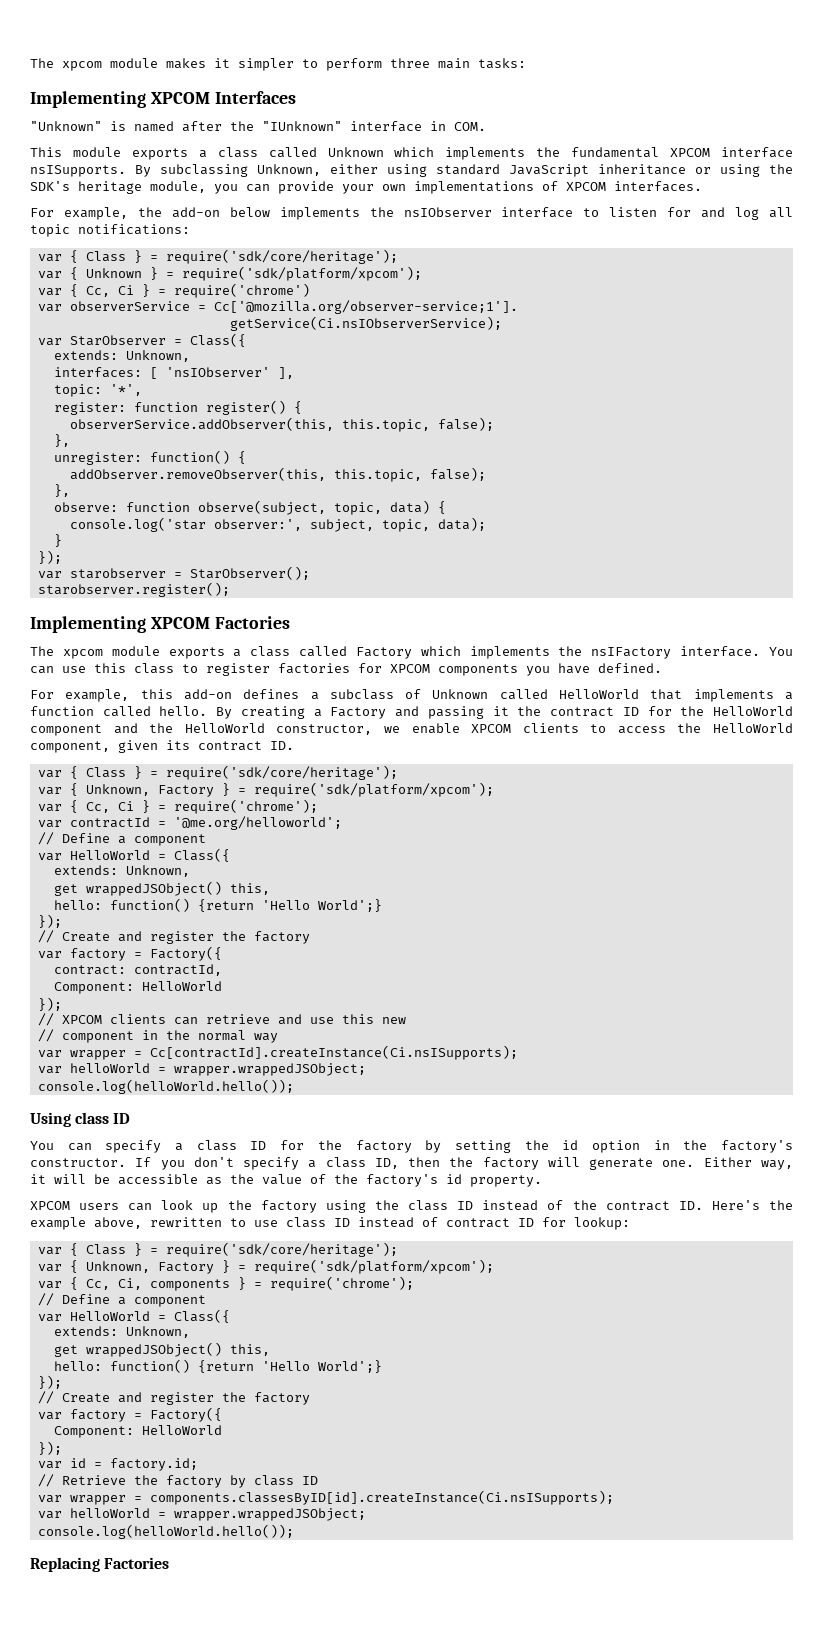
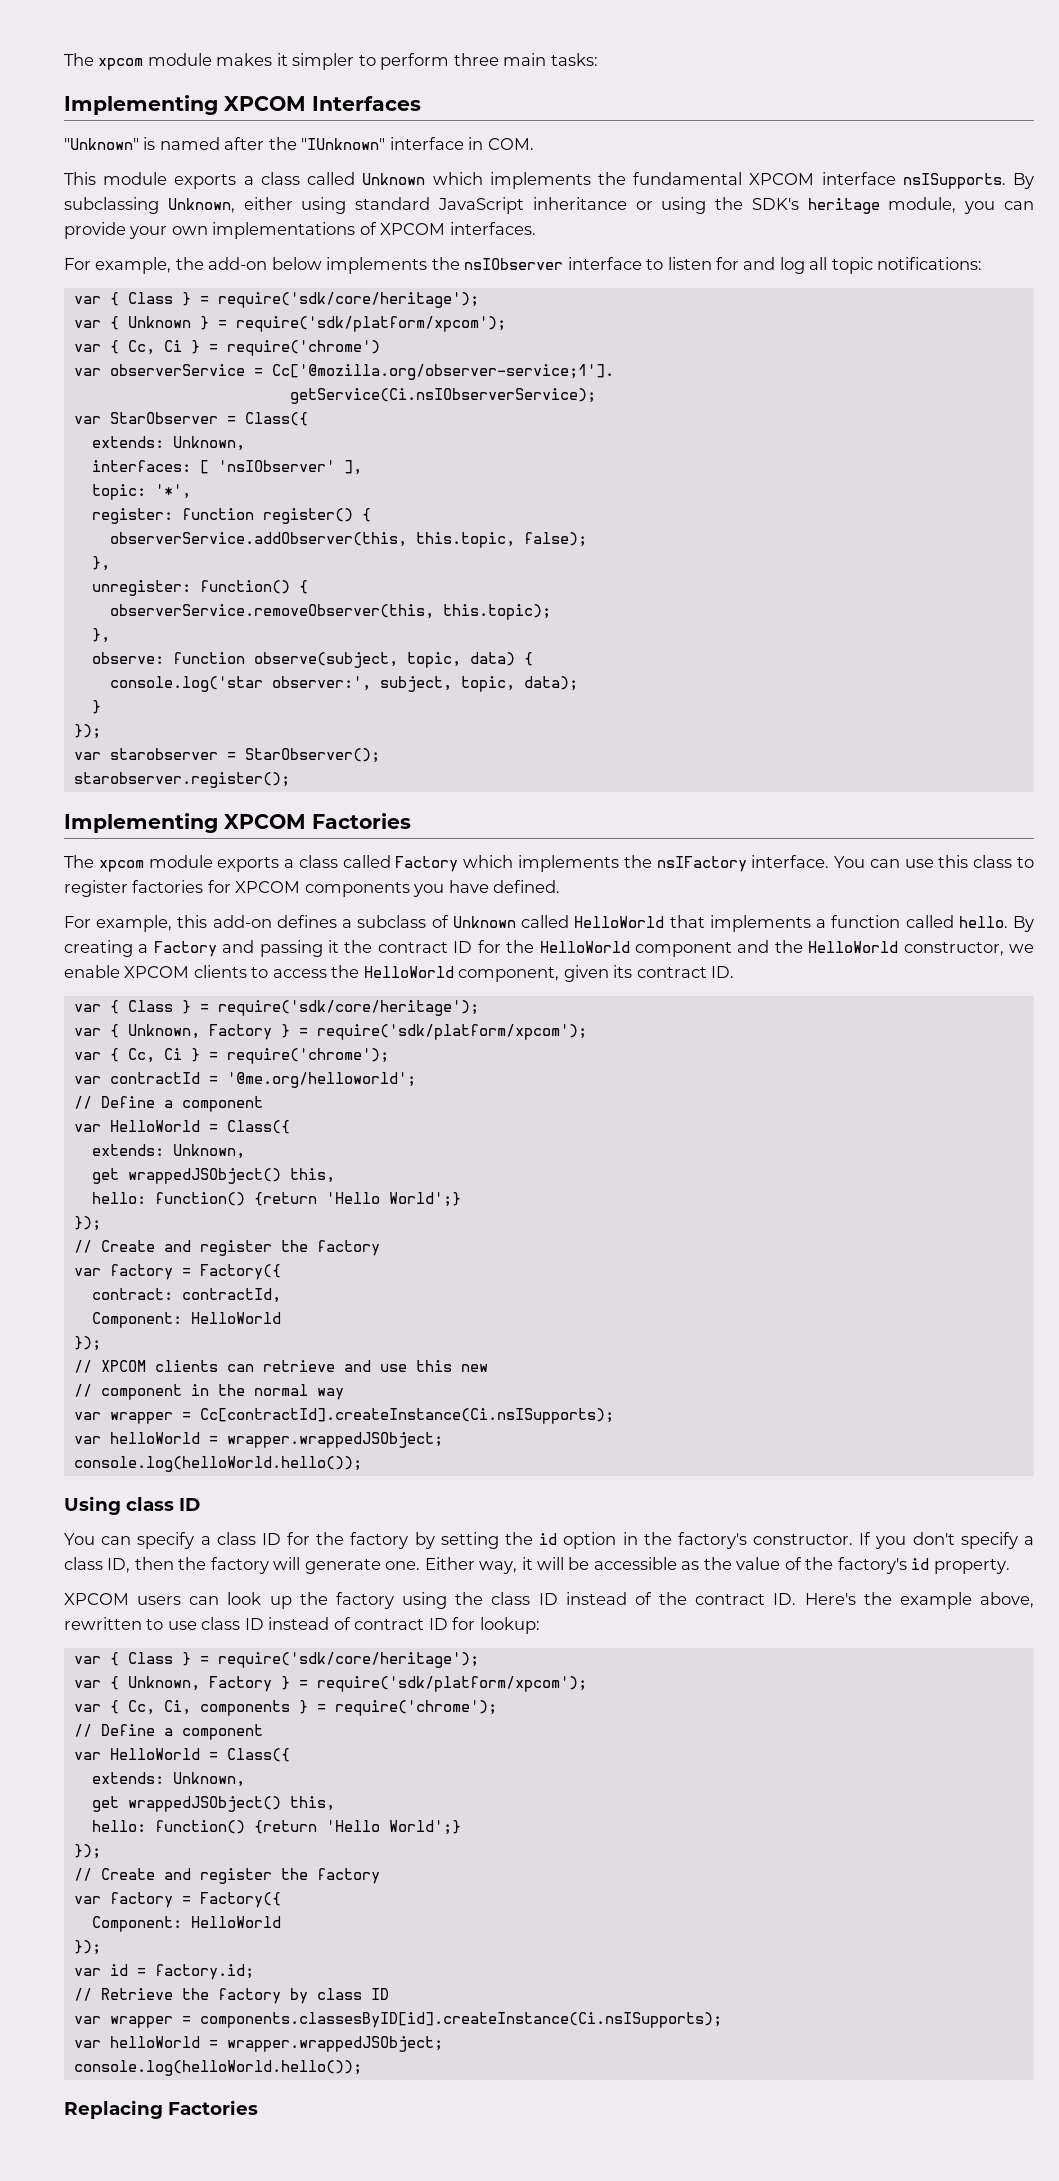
- addObserver.removeObserver(this, this.topic, false);
+ observerService.removeObserver(this, this.topic);

